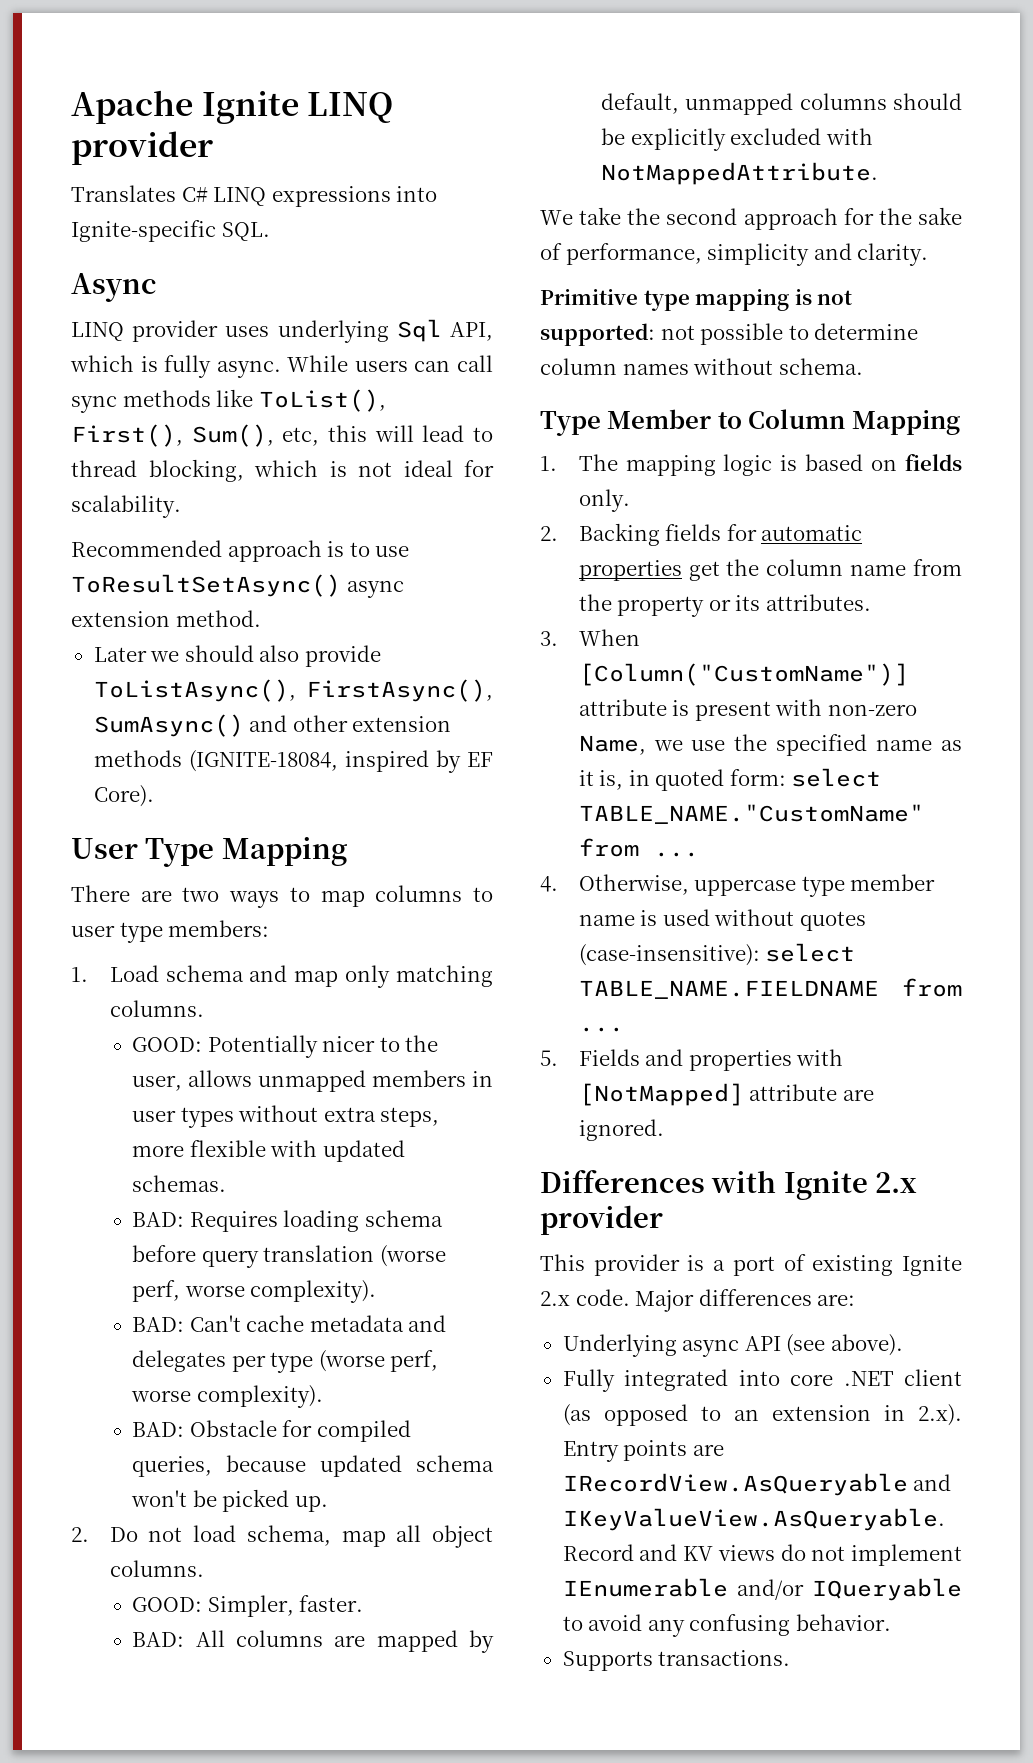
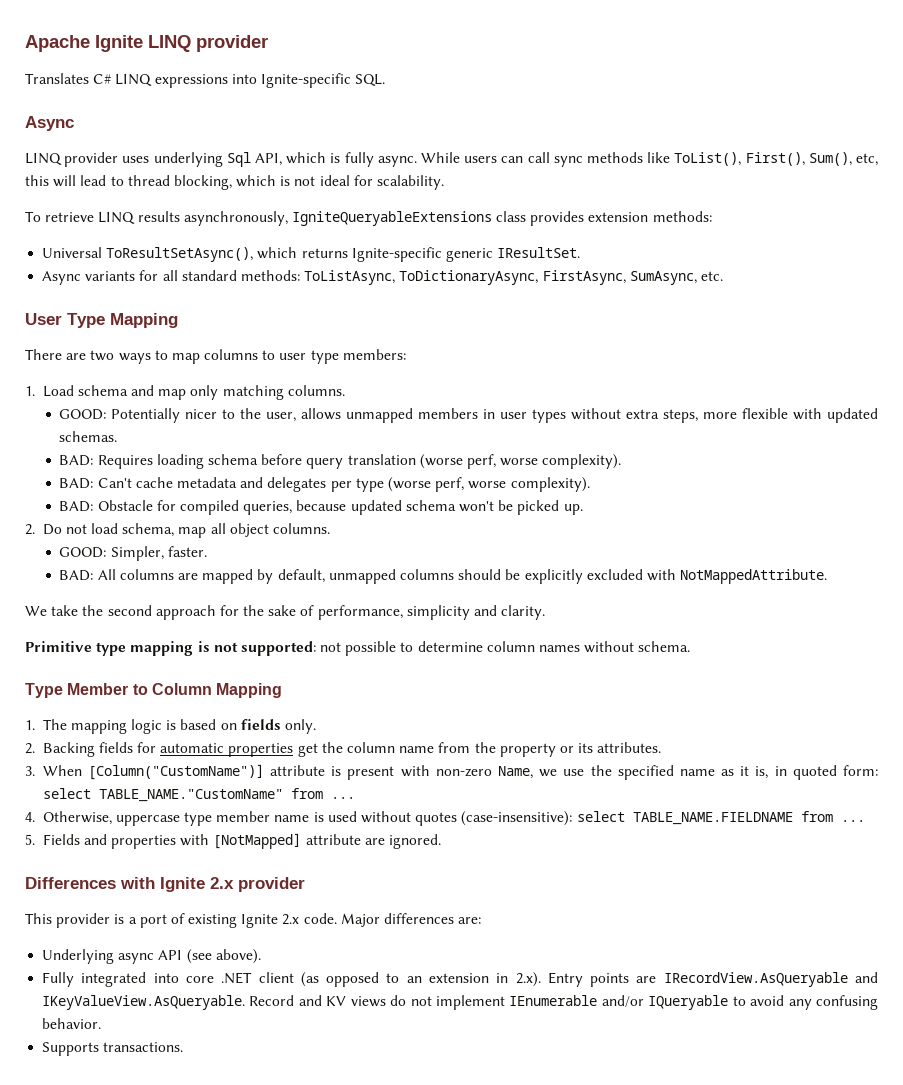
- Recommended approach is to use ToResultSetAsync() async extension method.
- Later we should also provide ToListAsync(), FirstAsync(), SumAsync() and other extension methods (IGNITE-18084, inspired by EF Core).
+ To retrieve LINQ results asynchronously, IgniteQueryableExtensions class provides extension methods:
+ Universal ToResultSetAsync(), which returns Ignite-specific generic IResultSet.
+ Async variants for all standard methods: ToListAsync, ToDictionaryAsync, FirstAsync, SumAsync, etc.

